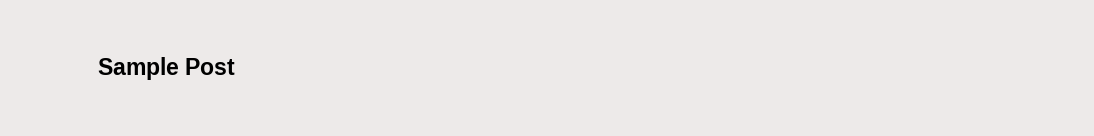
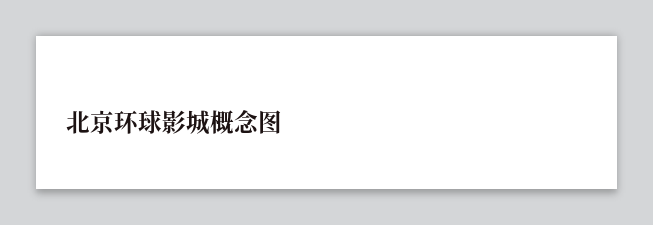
- Sample Post
+ 北京环球影城概念图

